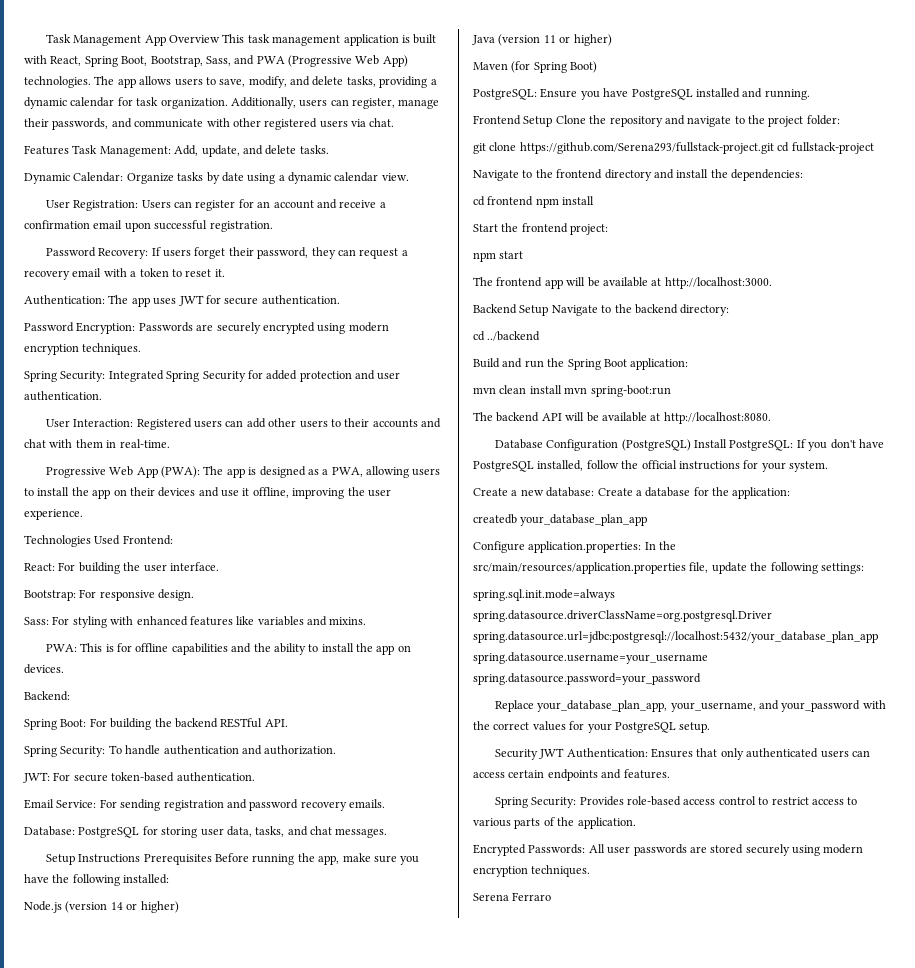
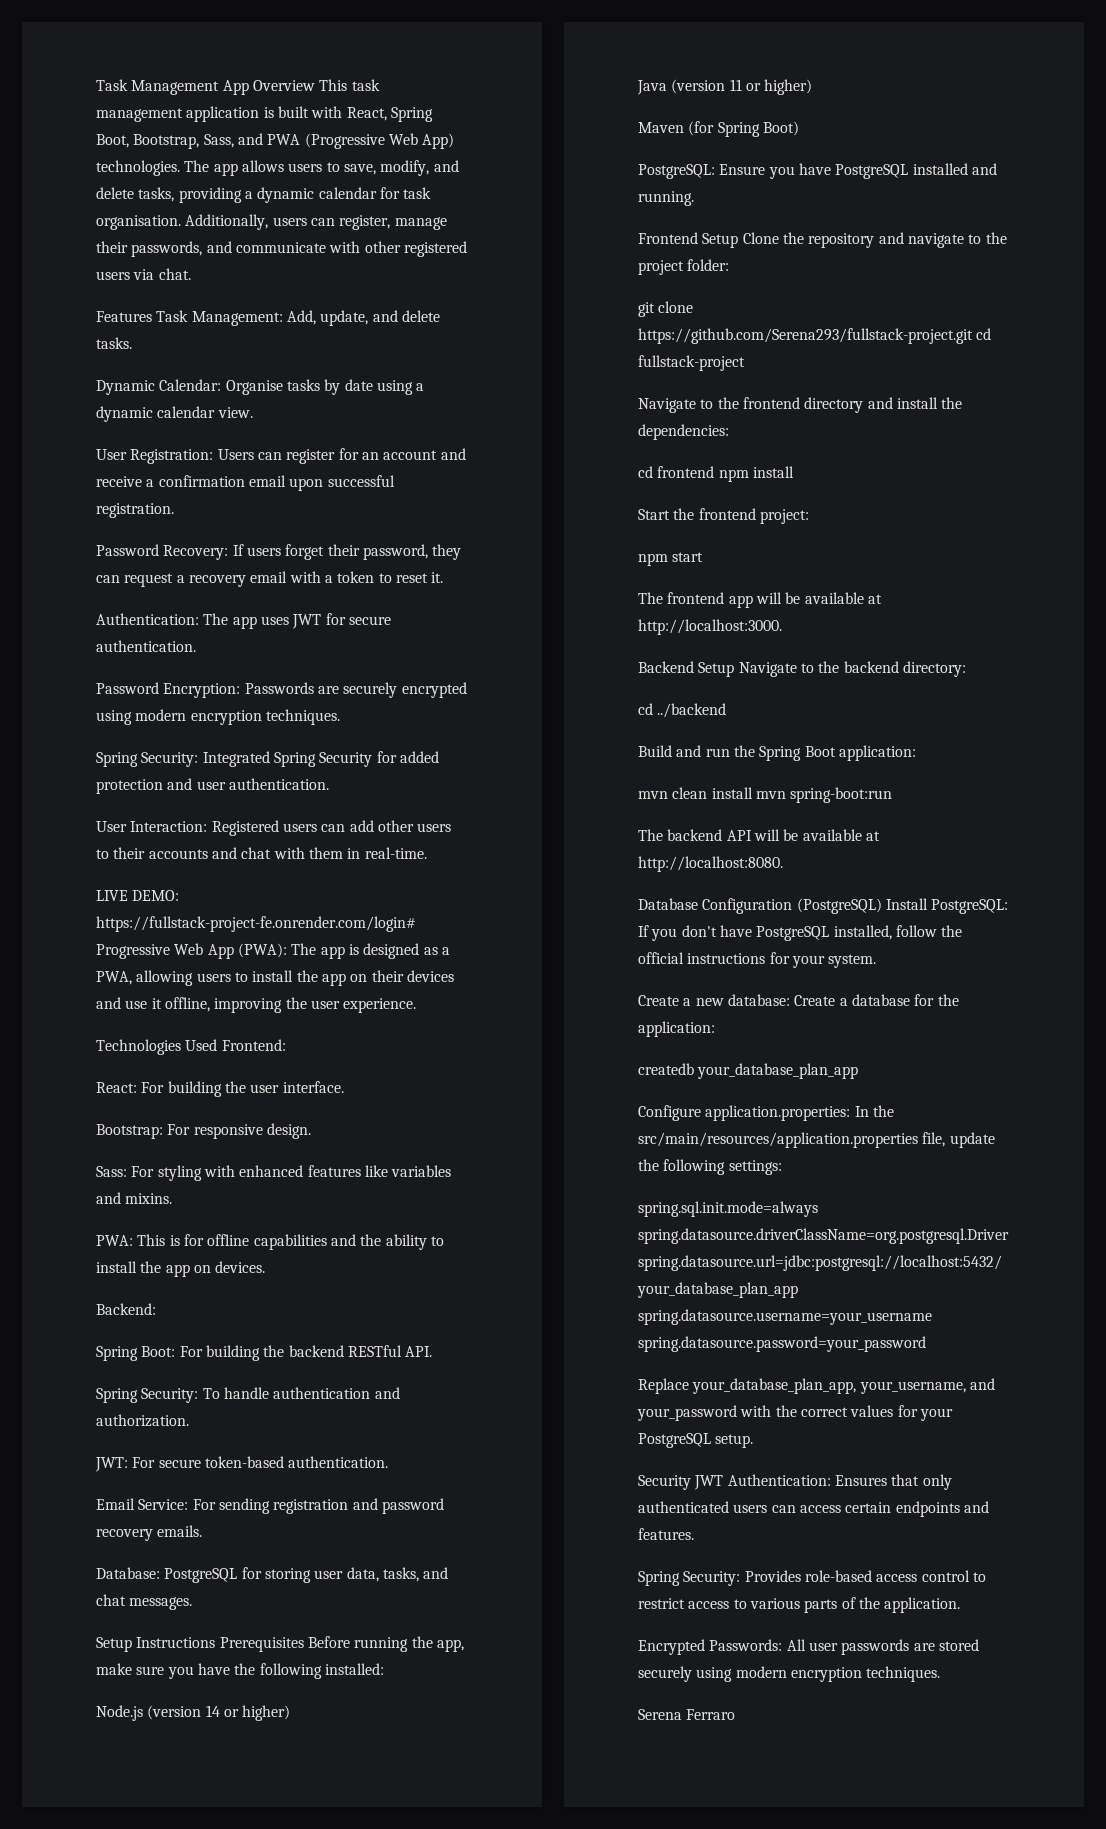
- The app allows users to save, modify, and delete tasks, providing a dynamic calendar for task organization.
+ The app allows users to save, modify, and delete tasks, providing a dynamic calendar for task organisation.
- Dynamic Calendar: Organize tasks by date using a dynamic calendar view.
+ Dynamic Calendar: Organise tasks by date using a dynamic calendar view.
- Progressive Web App (PWA): The app is designed as a PWA, allowing users to install the app on their devices and use it offline, improving the user experience.
+ LIVE DEMO: https://fullstack-project-fe.onrender.com/login# Progressive Web App (PWA): The app is designed as a PWA, allowing users to install the app on their devices and use it offline, improving the user experience.

